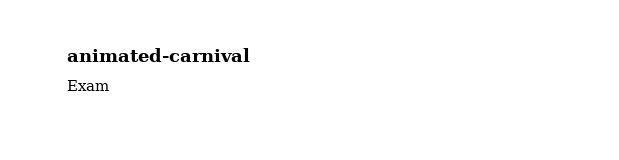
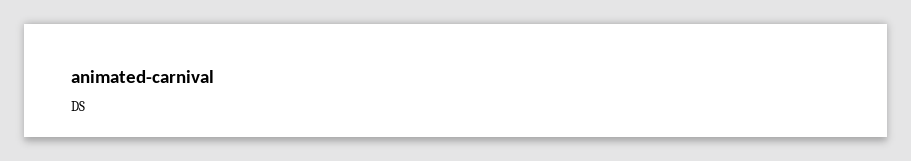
- Exam
+ DS

